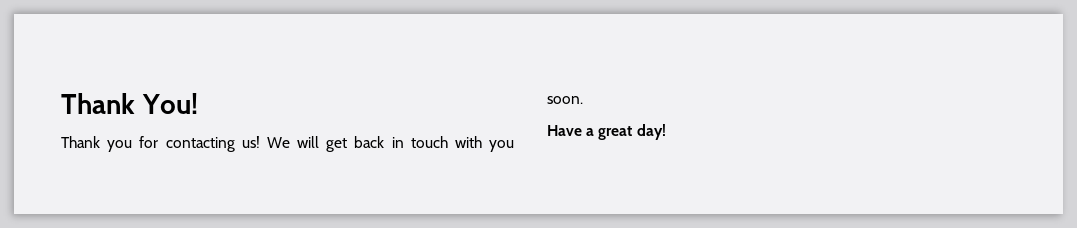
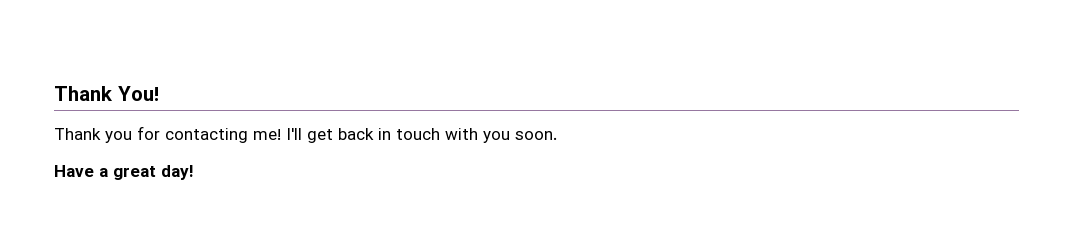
- Thank you for contacting us! We will get back in touch with you soon.
+ Thank you for contacting me! I'll get back in touch with you soon.

